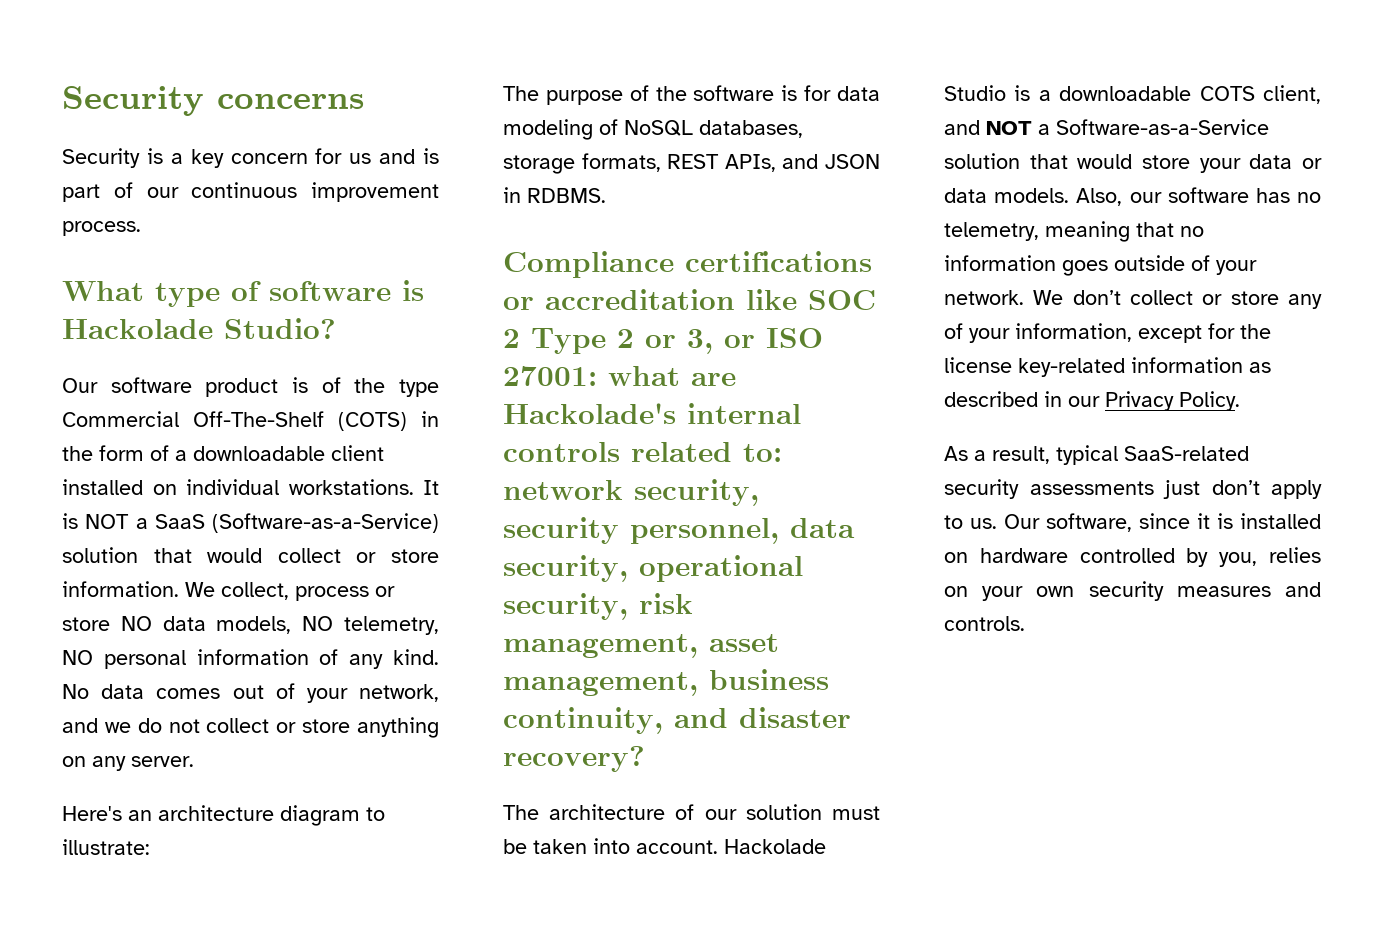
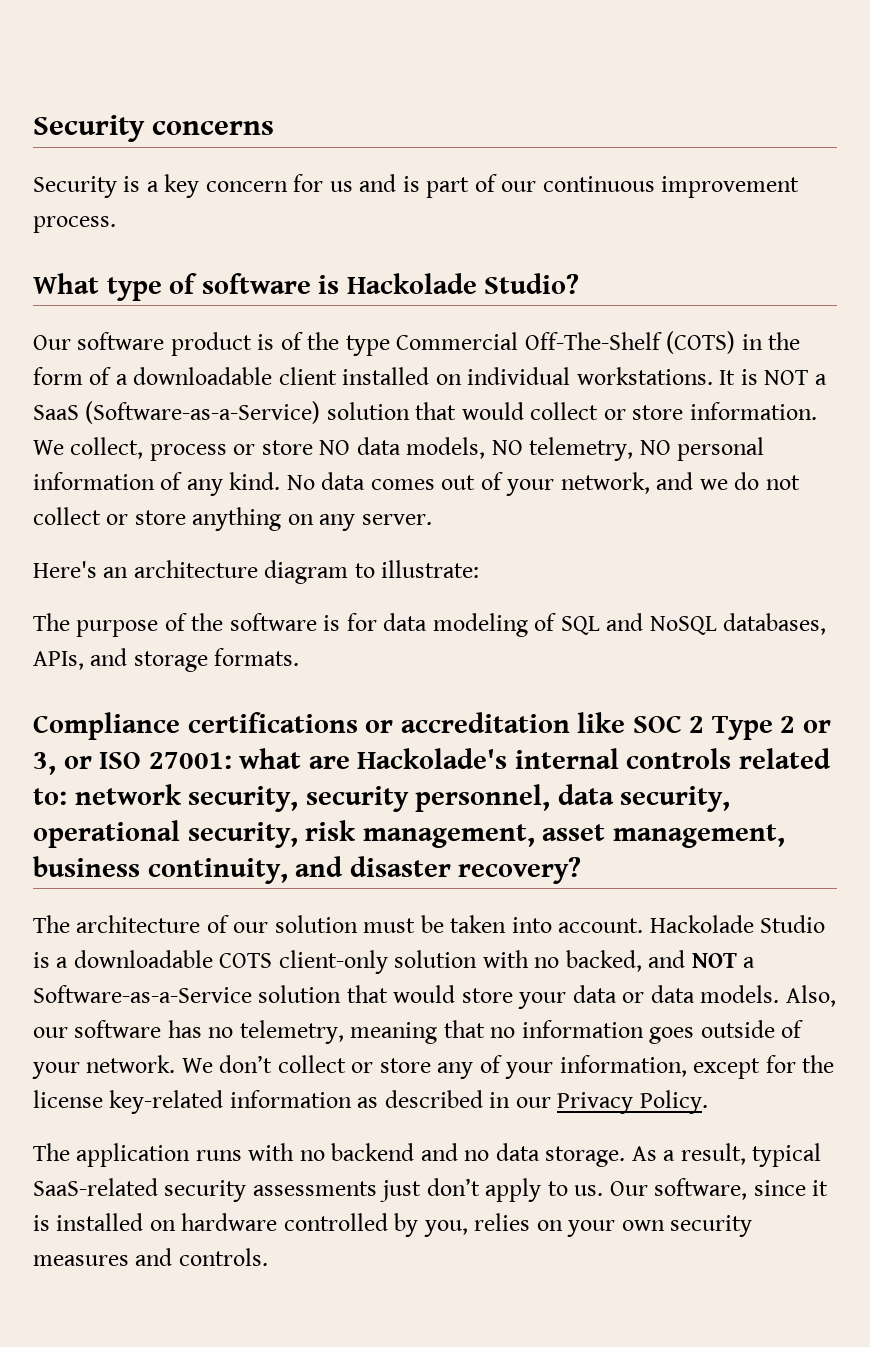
- The purpose of the software is for data modeling of NoSQL databases, storage formats, REST APIs, and JSON in RDBMS.
+ The purpose of the software is for data modeling of SQL and NoSQL databases, APIs, and storage formats.
- Hackolade Studio is a downloadable COTS client, and NOT a Software-as-a-Service solution that would store your data or data models.
+ Hackolade Studio is a downloadable COTS client-only solution with no backed, and NOT a Software-as-a-Service solution that would store your data or data models.
+ The application runs with no backend and no data storage.

